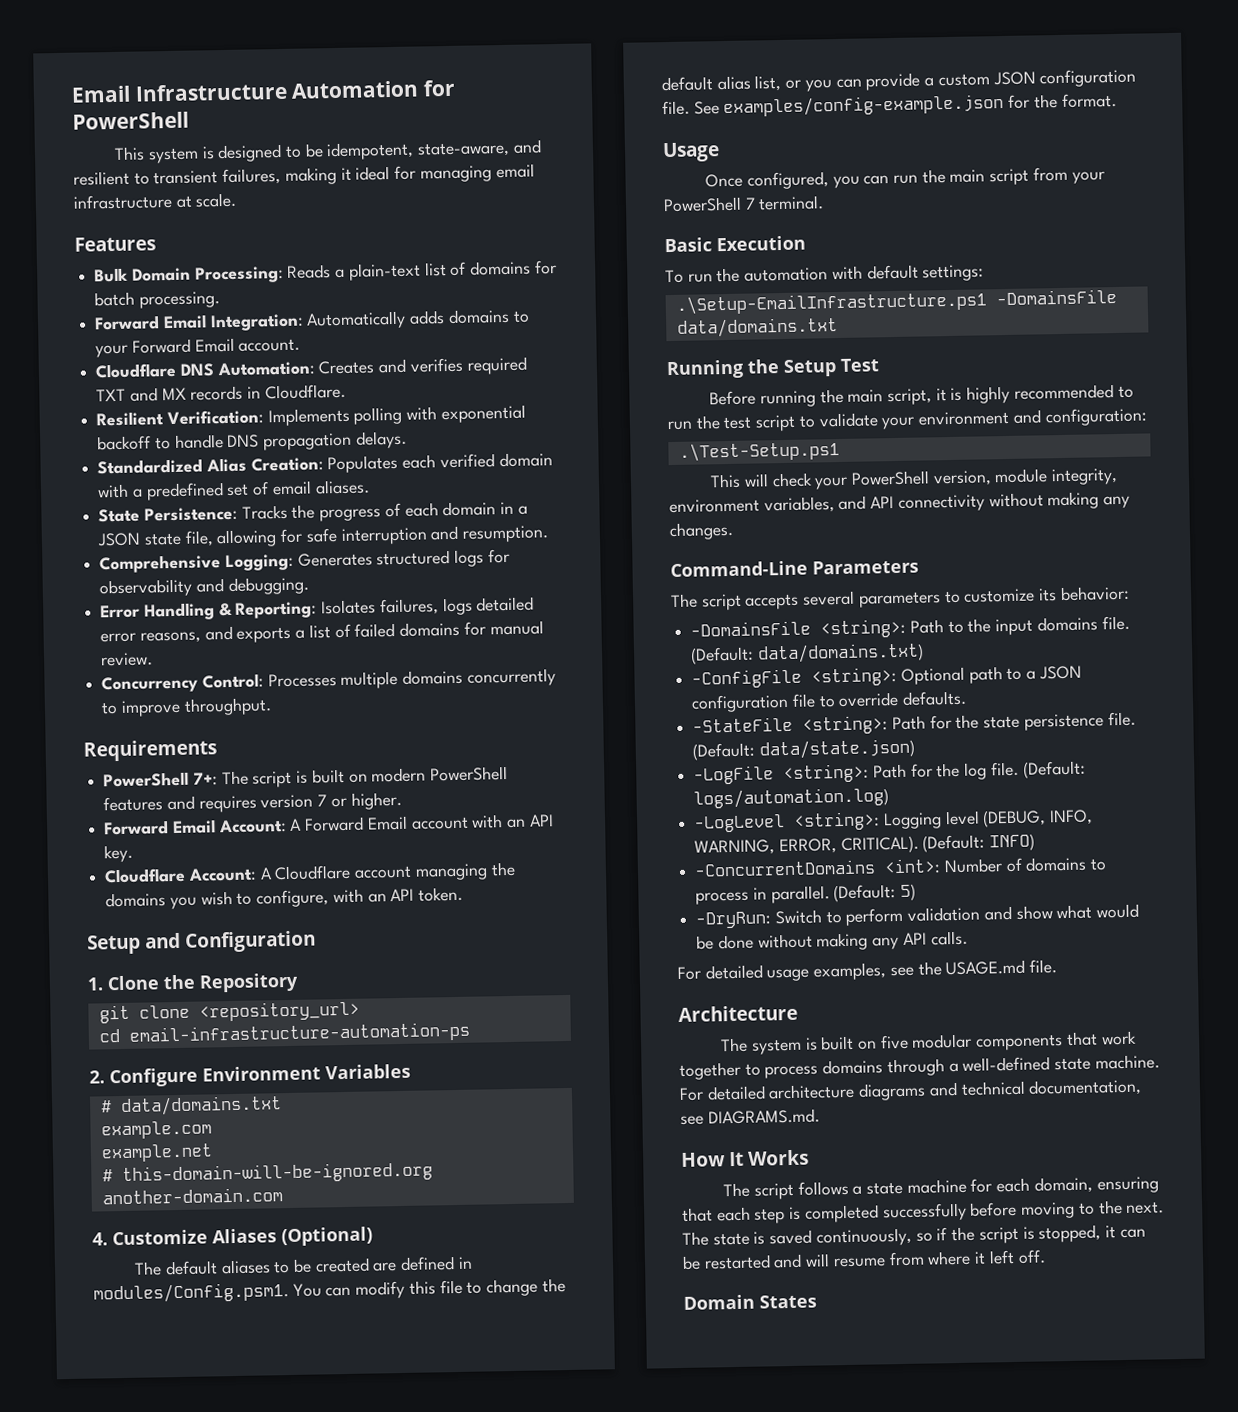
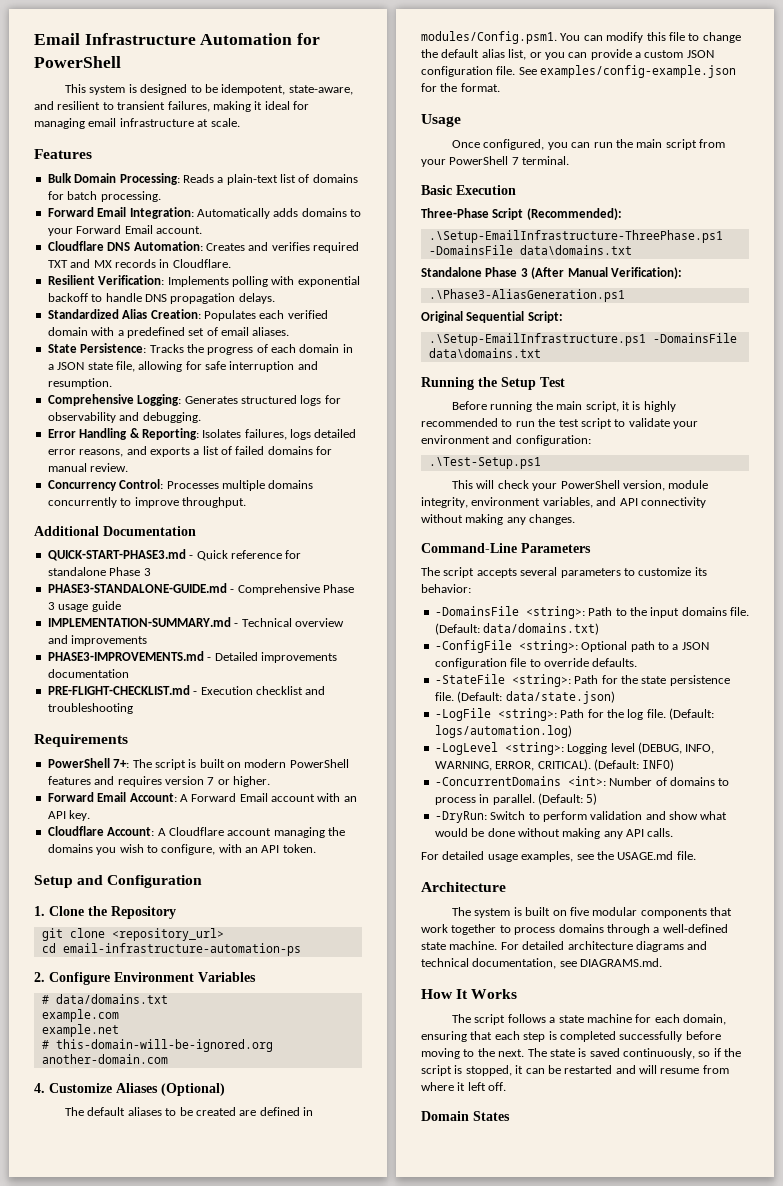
+ Additional Documentation
+ QUICK-START-PHASE3.md - Quick reference for standalone Phase 3
+ PHASE3-STANDALONE-GUIDE.md - Comprehensive Phase 3 usage guide
+ IMPLEMENTATION-SUMMARY.md - Technical overview and improvements
+ PHASE3-IMPROVEMENTS.md - Detailed improvements documentation
+ PRE-FLIGHT-CHECKLIST.md - Execution checklist and troubleshooting
- To run the automation with default settings:
+ Three-Phase Script (Recommended):
+ .\Setup-EmailInfrastructure-ThreePhase.ps1 -DomainsFile data\domains.txt
+ Standalone Phase 3 (After Manual Verification):
+ .\Phase3-AliasGeneration.ps1
+ Original Sequential Script:
- .\Setup-EmailInfrastructure.ps1 -DomainsFile data/domains.txt
+ .\Setup-EmailInfrastructure.ps1 -DomainsFile data\domains.txt

